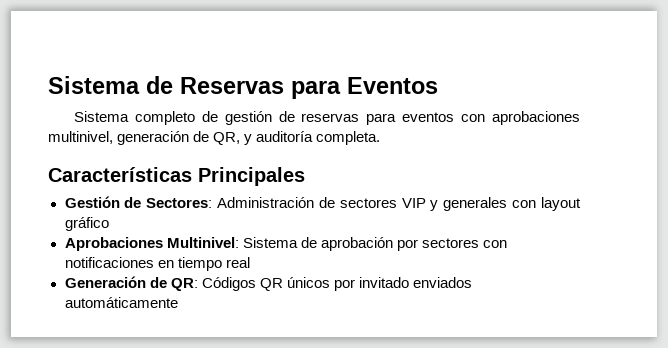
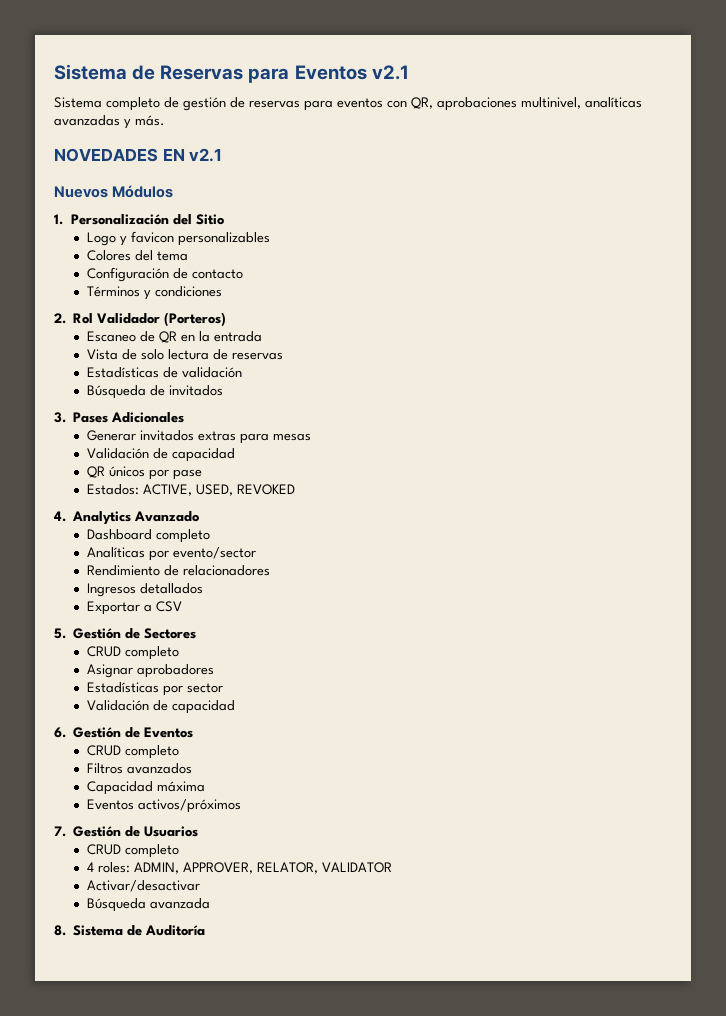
- Sistema de Reservas para Eventos
+ Sistema de Reservas para Eventos v2.1
- Sistema completo de gestión de reservas para eventos con aprobaciones multinivel, generación de QR, y auditoría completa.
- Características Principales
- Gestión de Sectores: Administración de sectores VIP y generales con layout gráfico
- Aprobaciones Multinivel: Sistema de aprobación por sectores con notificaciones en tiempo real
- Generación de QR: Códigos QR únicos por invitado enviados automáticamente
+ Sistema completo de gestión de reservas para eventos con QR, aprobaciones multinivel, analíticas avanzadas y más.
+ NOVEDADES EN v2.1
+ Nuevos Módulos
+ 1. Personalización del Sitio
+ Logo y favicon personalizables
+ Colores del tema
+ Configuración de contacto
+ Términos y condiciones
+ 2. Rol Validador (Porteros)
+ Escaneo de QR en la entrada
+ Vista de solo lectura de reservas
+ Estadísticas de validación
+ Búsqueda de invitados
+ 3. Pases Adicionales
+ Generar invitados extras para mesas
+ Validación de capacidad
+ QR únicos por pase
+ Estados: ACTIVE, USED, REVOKED
+ 4. Analytics Avanzado
+ Dashboard completo
+ Analíticas por evento/sector
+ Rendimiento de relacionadores
+ Ingresos detallados
+ Exportar a CSV
+ 5. Gestión de Sectores
+ CRUD completo
+ Asignar aprobadores
+ Estadísticas por sector
+ Validación de capacidad
+ 6. Gestión de Eventos
+ CRUD completo
+ Filtros avanzados
+ Capacidad máxima
+ Eventos activos/próximos
+ 7. Gestión de Usuarios
+ CRUD completo
+ 4 roles: ADMIN, APPROVER, RELATOR, VALIDATOR
+ Activar/desactivar
+ Búsqueda avanzada
+ 8. Sistema de Auditoría

